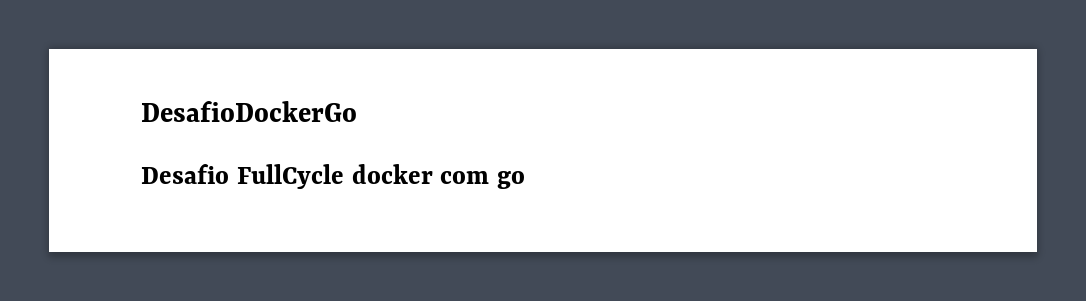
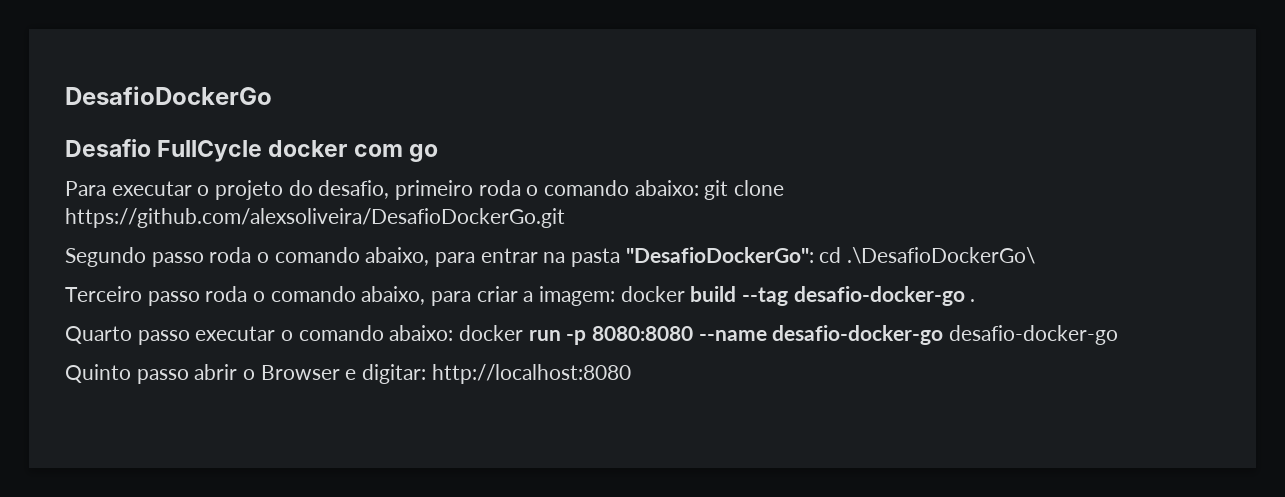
+ Para executar o projeto do desafio, primeiro roda o comando abaixo: git clone https://github.com/alexsoliveira/DesafioDockerGo.git
+ Segundo passo roda o comando abaixo, para entrar na pasta "DesafioDockerGo": cd .\DesafioDockerGo\
+ Terceiro passo roda o comando abaixo, para criar a imagem: docker build --tag desafio-docker-go .
+ Quarto passo executar o comando abaixo: docker run -p 8080:8080 --name desafio-docker-go desafio-docker-go
+ Quinto passo abrir o Browser e digitar: http://localhost:8080

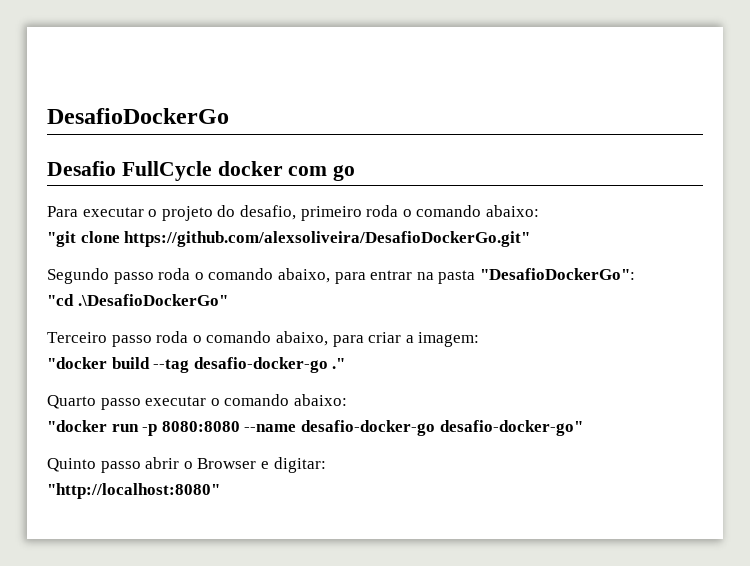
- Para executar o projeto do desafio, primeiro roda o comando abaixo: git clone https://github.com/alexsoliveira/DesafioDockerGo.git
+ Para executar o projeto do desafio, primeiro roda o comando abaixo:
+ "git clone https://github.com/alexsoliveira/DesafioDockerGo.git"
- Segundo passo roda o comando abaixo, para entrar na pasta "DesafioDockerGo": cd .\DesafioDockerGo\
+ Segundo passo roda o comando abaixo, para entrar na pasta "DesafioDockerGo":
+ "cd .\DesafioDockerGo"
- Terceiro passo roda o comando abaixo, para criar a imagem: docker build --tag desafio-docker-go .
+ Terceiro passo roda o comando abaixo, para criar a imagem:
+ "docker build --tag desafio-docker-go ."
- Quarto passo executar o comando abaixo: docker run -p 8080:8080 --name desafio-docker-go desafio-docker-go
+ Quarto passo executar o comando abaixo:
+ "docker run -p 8080:8080 --name desafio-docker-go desafio-docker-go"
- Quinto passo abrir o Browser e digitar: http://localhost:8080
+ Quinto passo abrir o Browser e digitar:
+ "http://localhost:8080"

